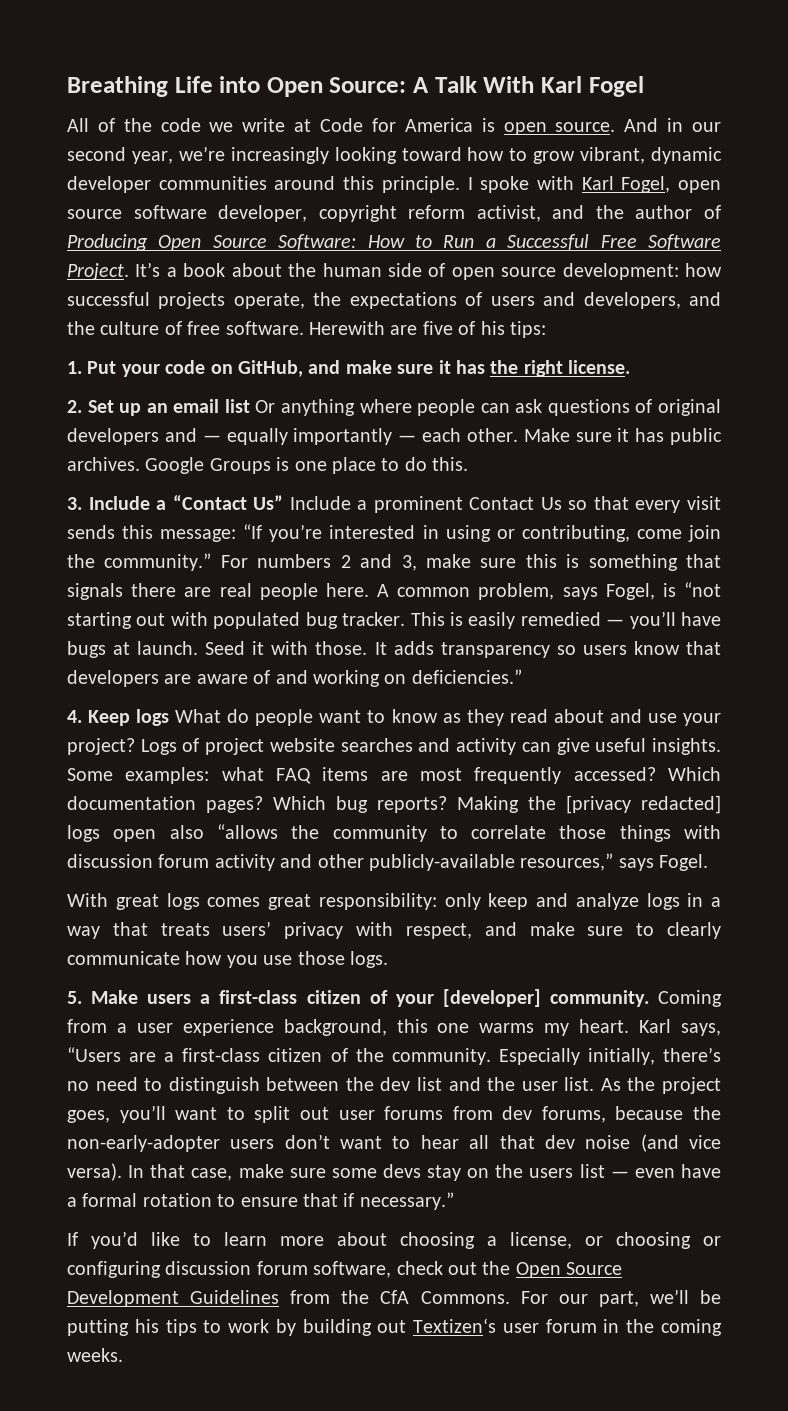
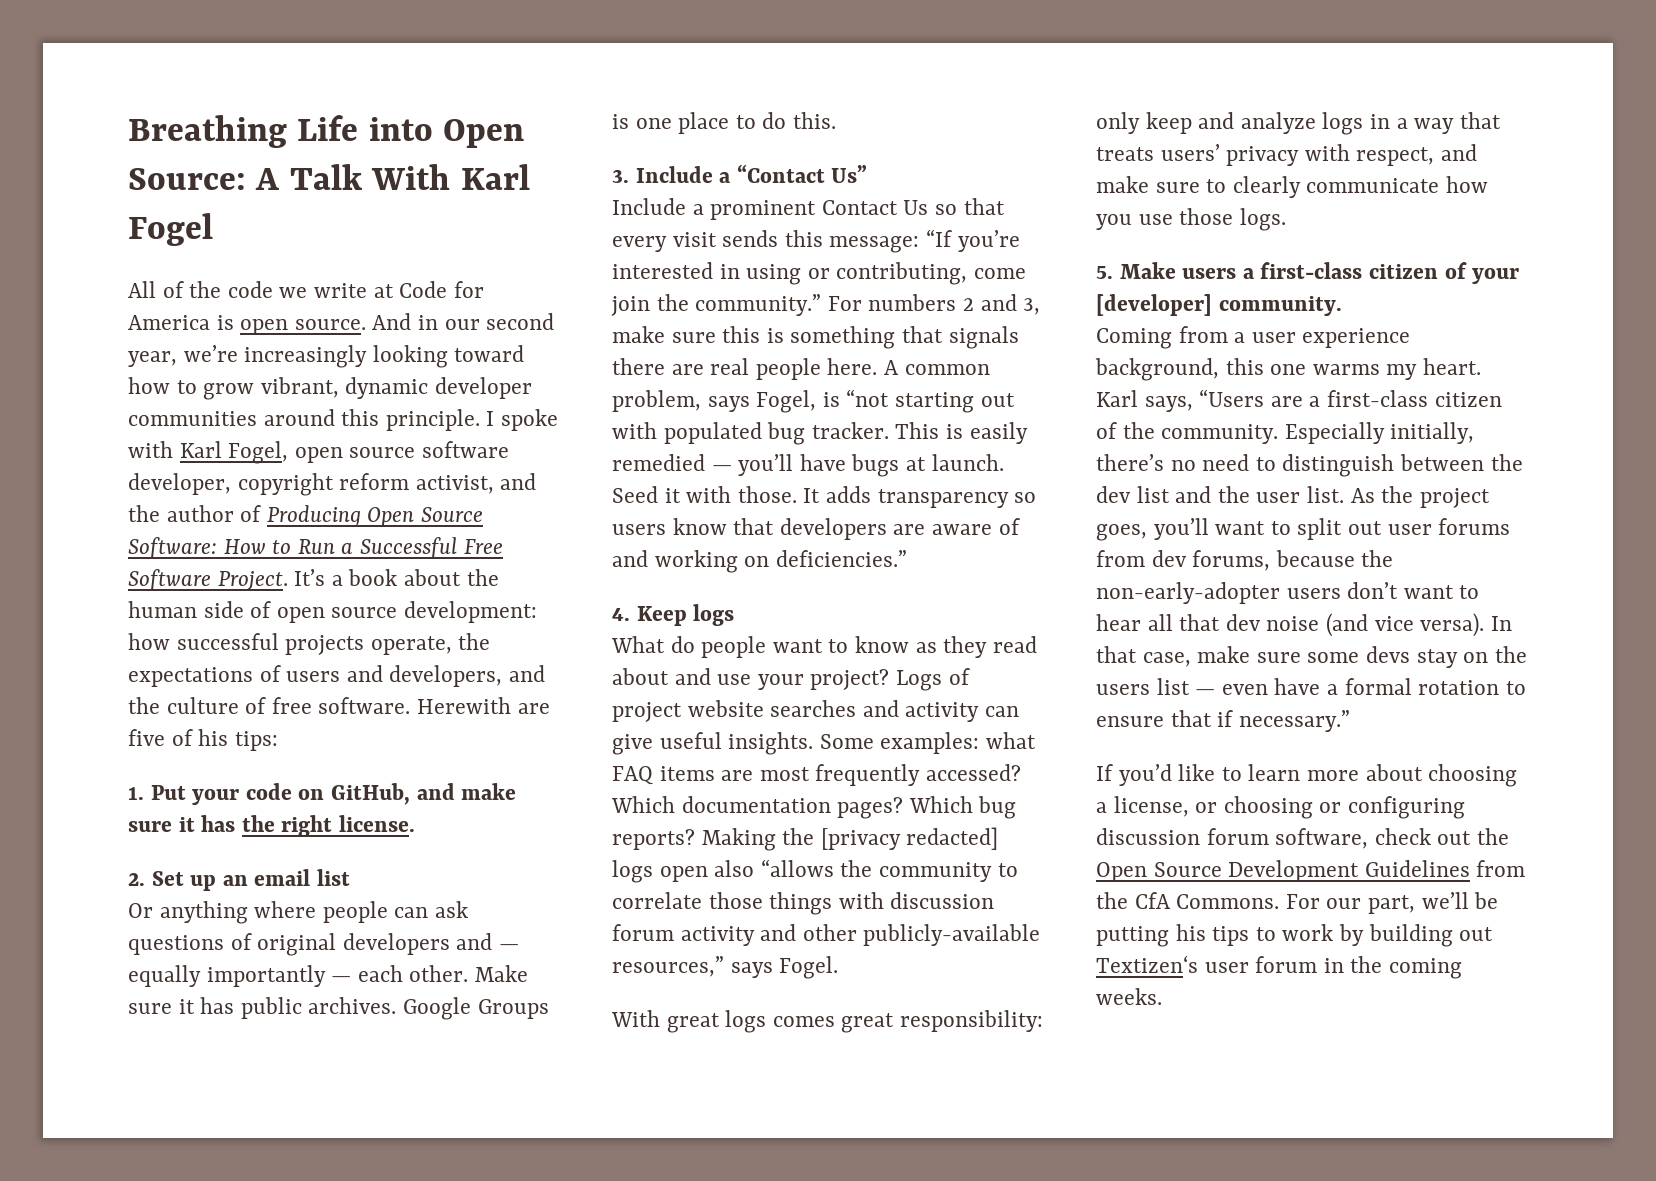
- 2. Set up an email list Or anything where people can ask questions of original developers and — equally importantly — each other.
+ 2. Set up an email list
+ Or anything where people can ask questions of original developers and — equally importantly — each other.
- 3. Include a “Contact Us” Include a prominent Contact Us so that every visit sends this message: “If you’re interested in using or contributing, come join the community.”
+ 3. Include a “Contact Us”
+ Include a prominent Contact Us so that every visit sends this message: “If you’re interested in using or contributing, come join the community.”
- 4. Keep logs What do people want to know as they read about and use your project?
+ 4. Keep logs
+ What do people want to know as they read about and use your project?
- 5. Make users a first-class citizen of your [developer] community. Coming from a user experience background, this one warms my heart.
+ 5. Make users a first-class citizen of your [developer] community.
+ Coming from a user experience background, this one warms my heart.

